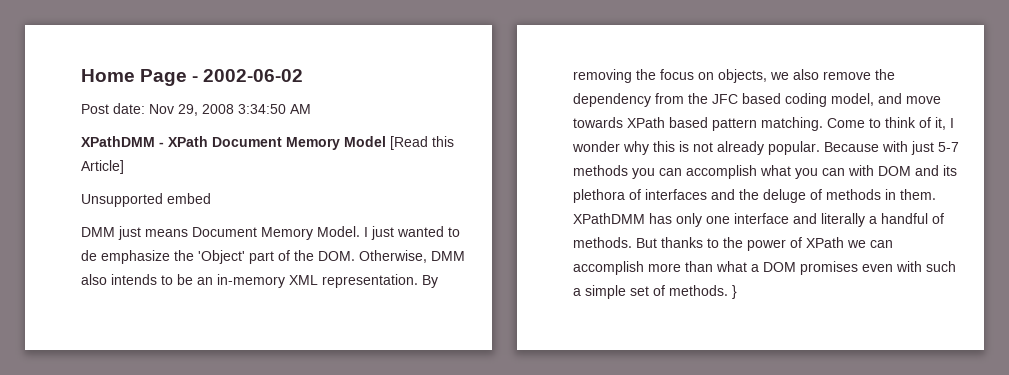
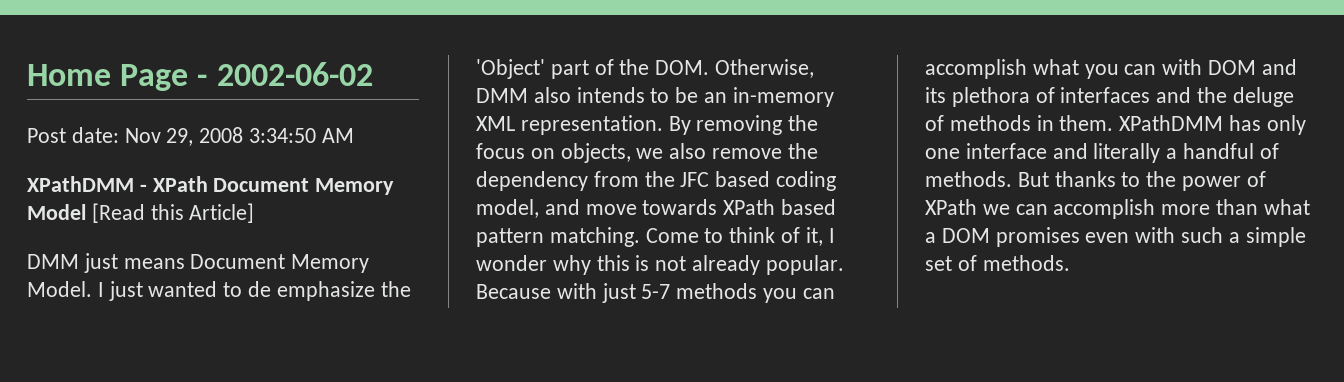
- Unsupported embed
- }

